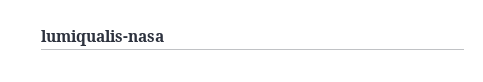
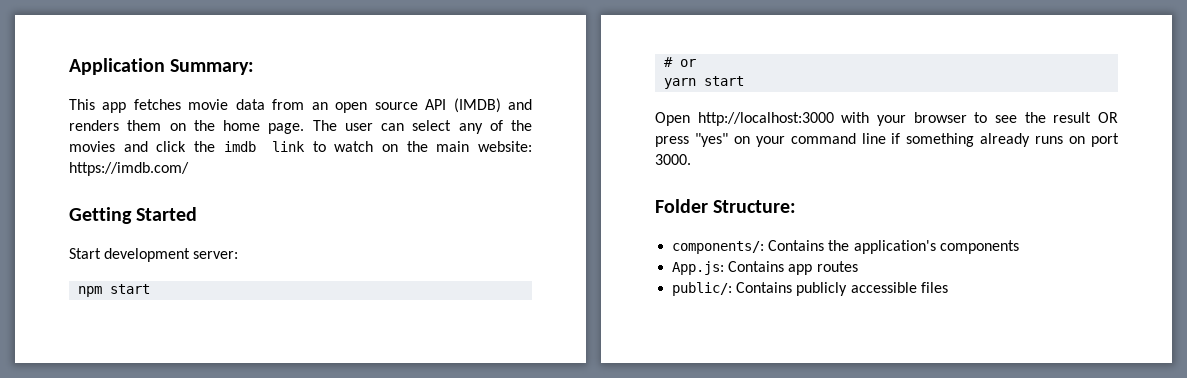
- lumiqualis-nasa
+ Application Summary:
+ This app fetches movie data from an open source API (IMDB) and renders them on the home page. The user can select any of the movies and click the imdb link to watch on the main website: https://imdb.com/
+ Getting Started
+ Start development server:
+ npm start
+ # or
+ yarn start
+ Open http://localhost:3000 with your browser to see the result OR press "yes" on your command line if something already runs on port 3000.
+ Folder Structure:
+ components/: Contains the application's components
+ App.js: Contains app routes
+ public/: Contains publicly accessible files

